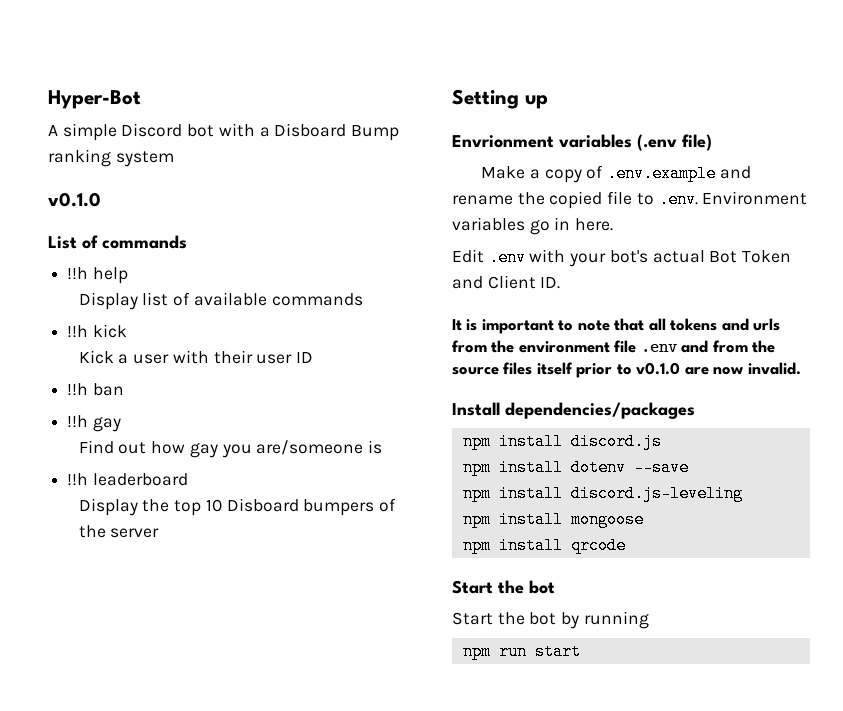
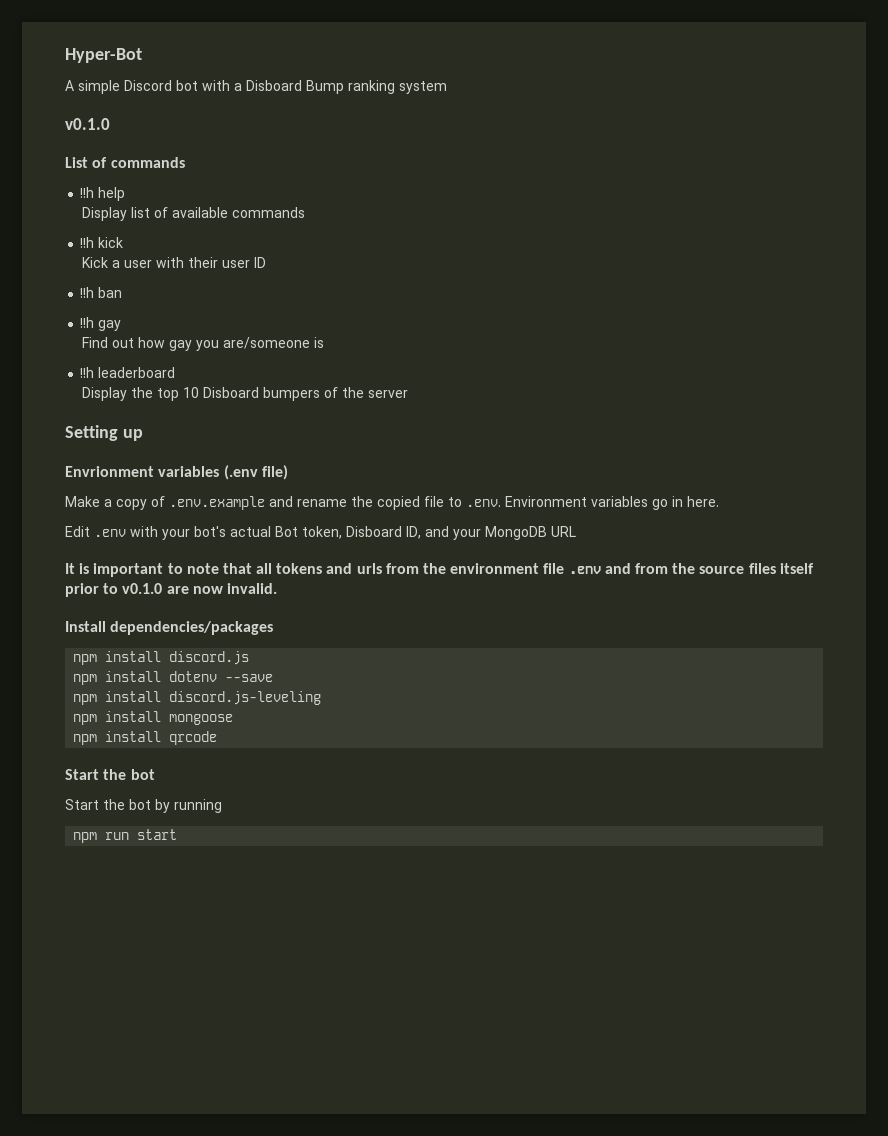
- Edit .env with your bot's actual Bot Token and Client ID.
+ Edit .env with your bot's actual Bot token, Disboard ID, and your MongoDB URL

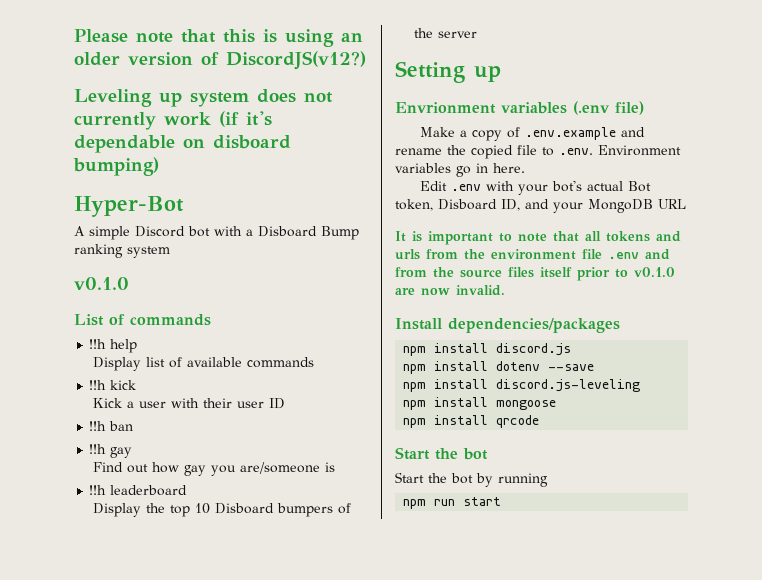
+ Please note that this is using an older version of DiscordJS(v12?)
+ Leveling up system does not currently work (if it's dependable on disboard bumping)

